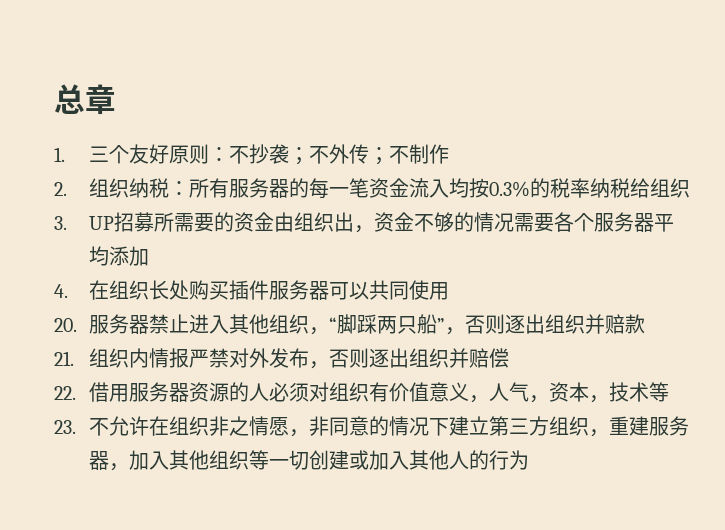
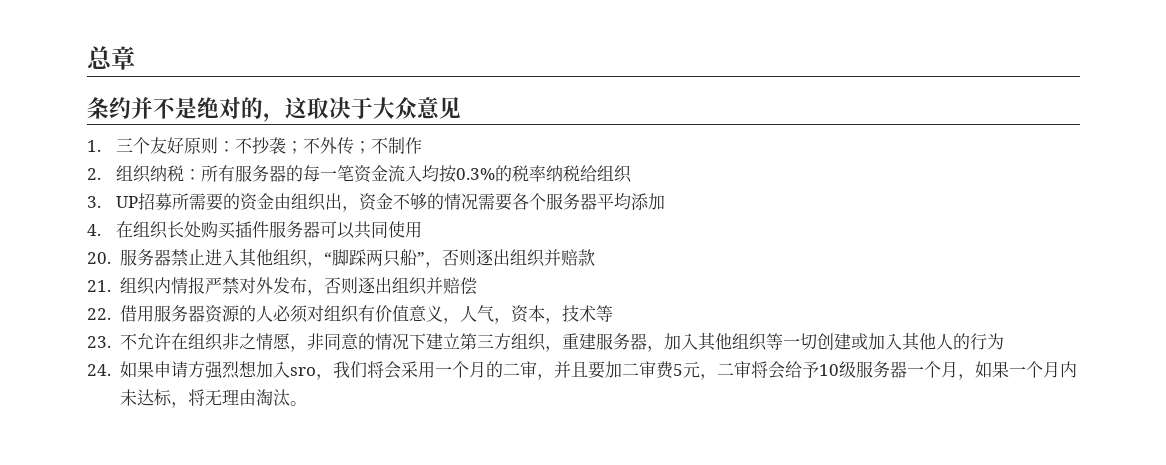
+ 条约并不是绝对的，这取决于大众意见
+ 24.如果申请方强烈想加入sro，我们将会采用一个月的二审，并且要加二审费5元，二审将会给予10级服务器一个月，如果一个月内未达标，将无理由淘汰。

